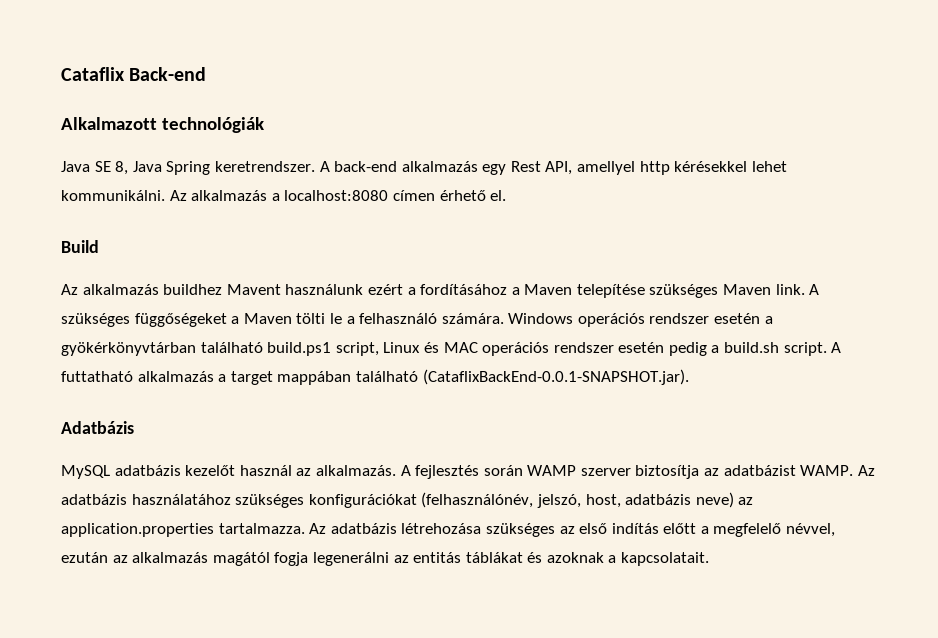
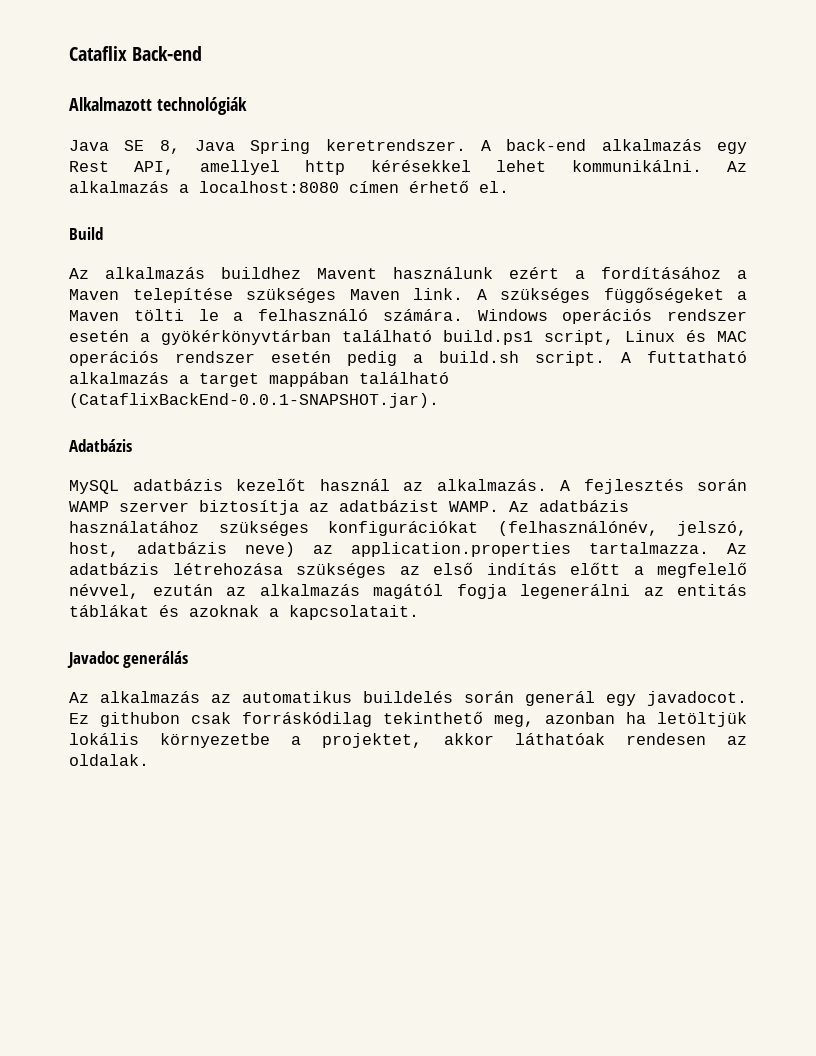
+ Javadoc generálás
+ Az alkalmazás az automatikus buildelés során generál egy javadocot. Ez githubon csak forráskódilag tekinthető meg, azonban ha letöltjük lokális környezetbe a projektet, akkor láthatóak rendesen az oldalak.

